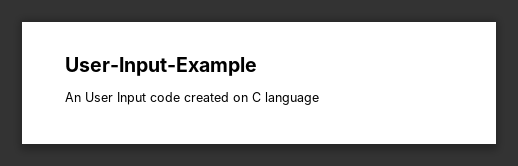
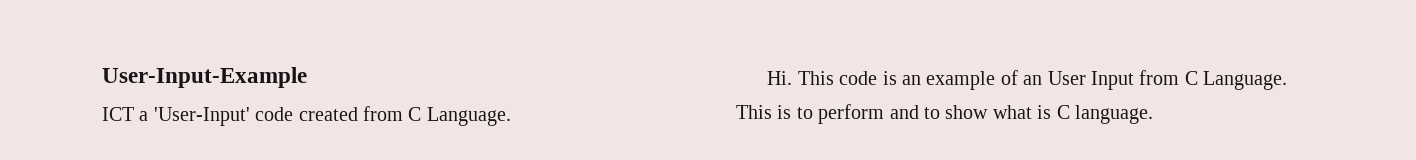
- An User Input code created on C language
+ ICT a 'User-Input' code created from C Language.
+ Hi. This code is an example of an User Input from C Language. This is to perform and to show what is C language.

